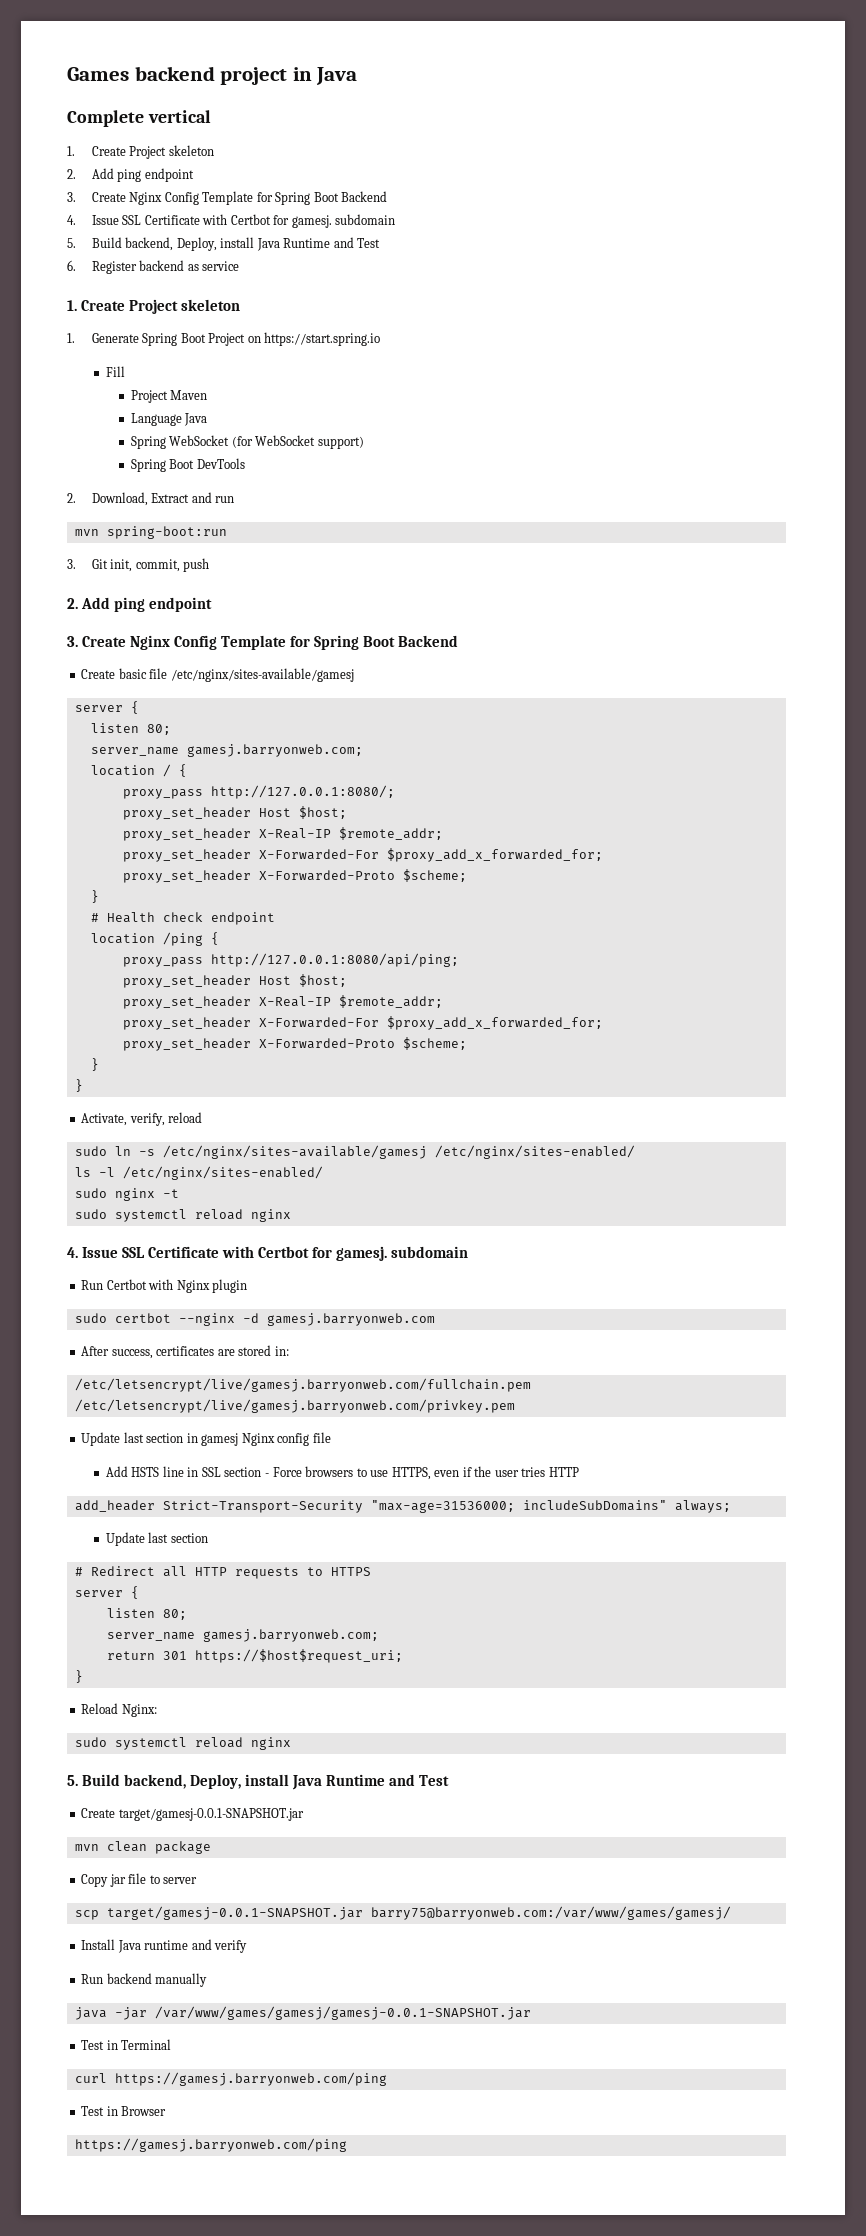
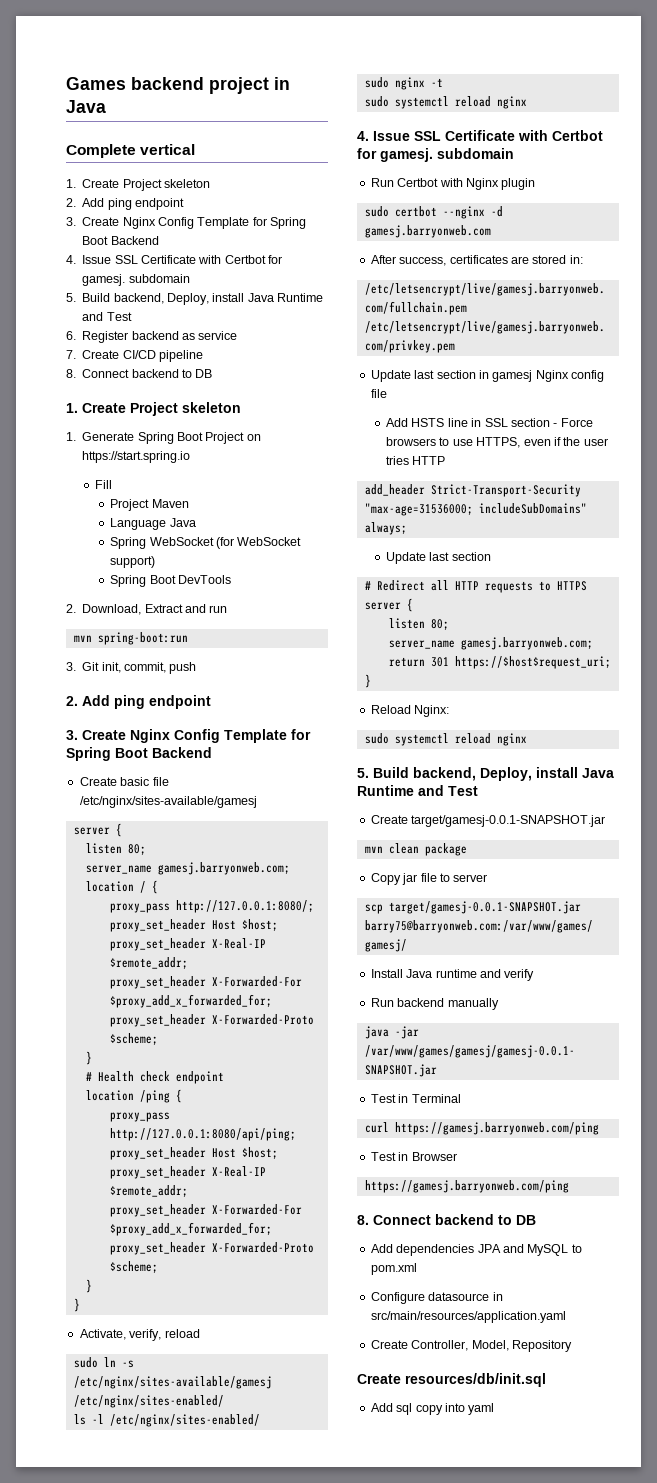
+ 7. Create CI/CD pipeline
+ 8. Connect backend to DB
  Test in Browser
  https://gamesj.barryonweb.com/ping
+ 8. Connect backend to DB
+ Add dependencies JPA and MySQL to pom.xml
+ Configure datasource in src/main/resources/application.yaml
+ Create Controller, Model, Repository
+ Create resources/db/init.sql
+ Add sql copy into yaml

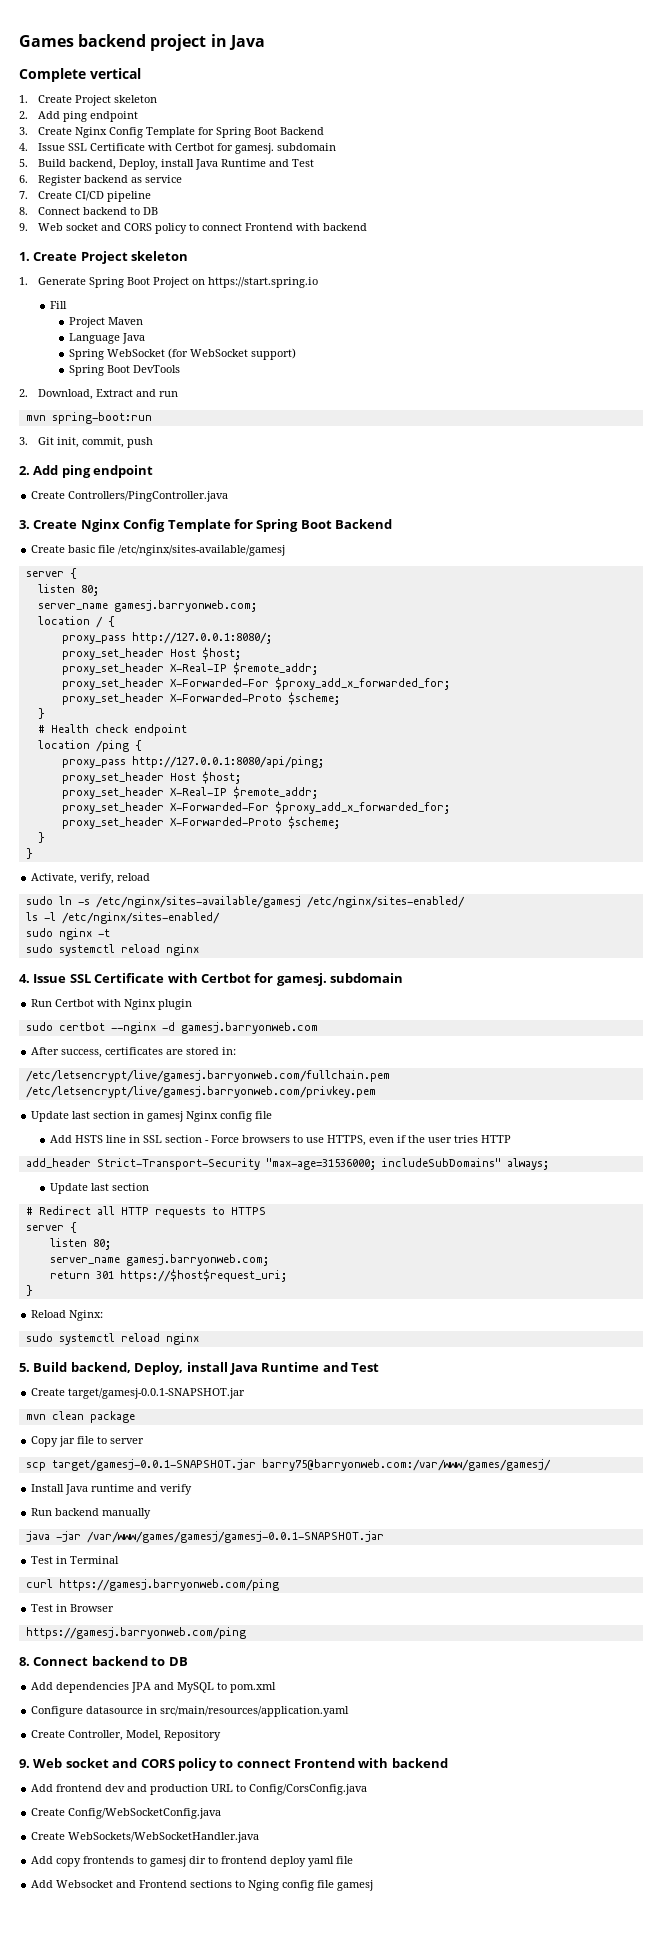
  7. Create CI/CD pipeline
  8. Connect backend to DB
+ 9. Web socket and CORS policy to connect Frontend with backend
+ Create Controllers/PingController.java
  Create Controller, Model, Repository
- Create resources/db/init.sql
- Add sql copy into yaml
+ 9. Web socket and CORS policy to connect Frontend with backend
+ Add frontend dev and production URL to Config/CorsConfig.java
+ Create Config/WebSocketConfig.java
+ Create WebSockets/WebSocketHandler.java
+ Add copy frontends to gamesj dir to frontend deploy yaml file
+ Add Websocket and Frontend sections to Nging config file gamesj

